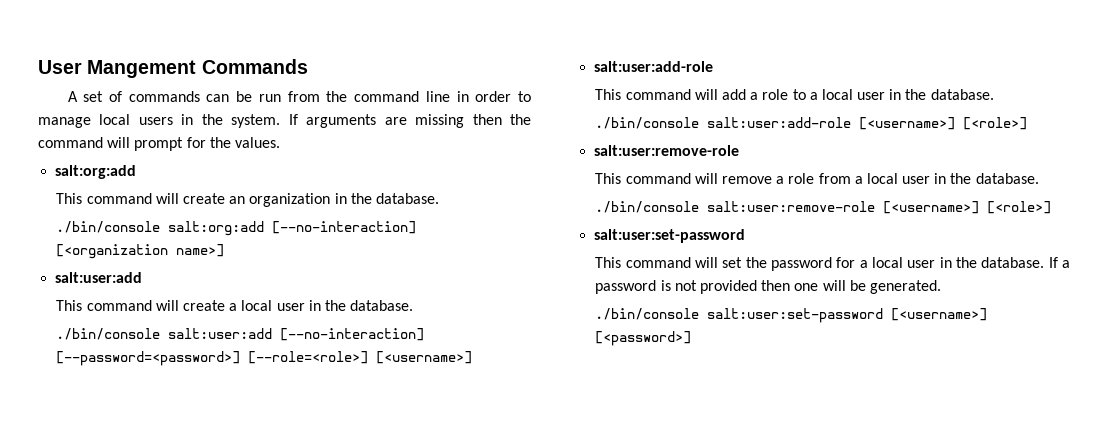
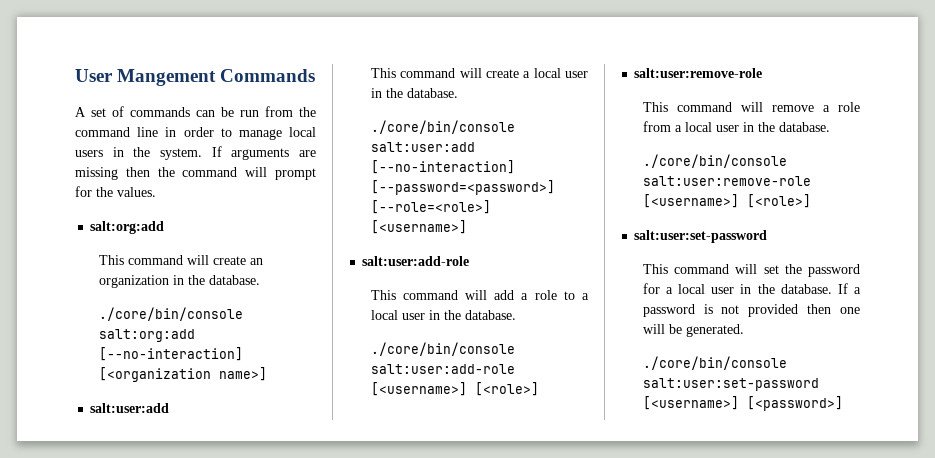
- ./bin/console salt:org:add [--no-interaction] [<organization name>]
+ ./core/bin/console salt:org:add [--no-interaction] [<organization name>]
- ./bin/console salt:user:add [--no-interaction] [--password=<password>] [--role=<role>] [<username>]
+ ./core/bin/console salt:user:add [--no-interaction] [--password=<password>] [--role=<role>] [<username>]
- ./bin/console salt:user:add-role [<username>] [<role>]
+ ./core/bin/console salt:user:add-role [<username>] [<role>]
- ./bin/console salt:user:remove-role [<username>] [<role>]
+ ./core/bin/console salt:user:remove-role [<username>] [<role>]
- ./bin/console salt:user:set-password [<username>] [<password>]
+ ./core/bin/console salt:user:set-password [<username>] [<password>]

